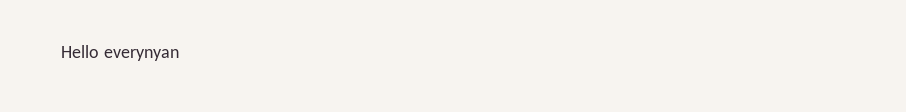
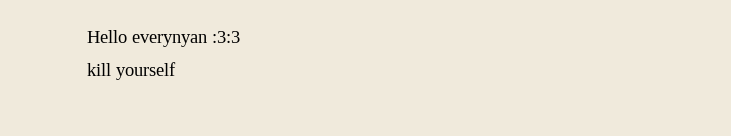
- Hello everynyan
+ Hello everynyan :3:3
+ kill yourself

